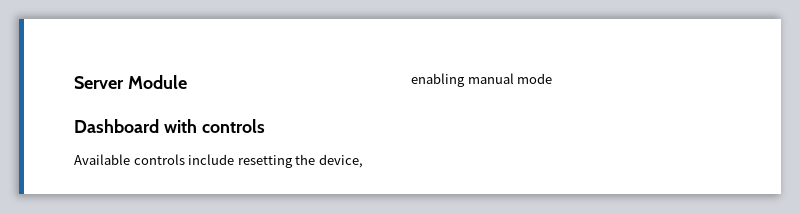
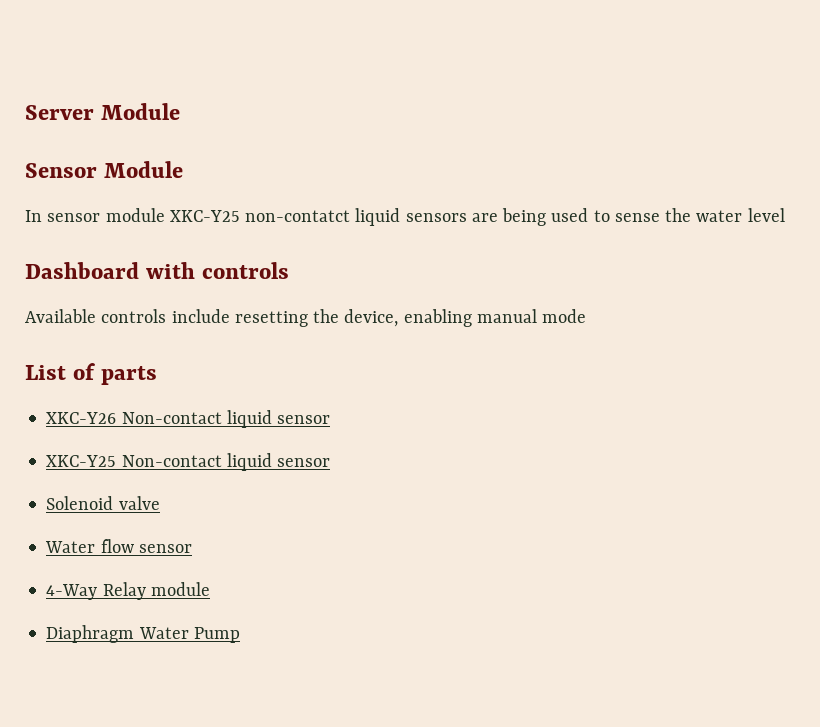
+ Sensor Module
+ In sensor module XKC-Y25 non-contatct liquid sensors are being used to sense the water level
+ List of parts
+ XKC-Y26 Non-contact liquid sensor
+ XKC-Y25 Non-contact liquid sensor
+ Solenoid valve
+ Water flow sensor
+ 4-Way Relay module
+ Diaphragm Water Pump

